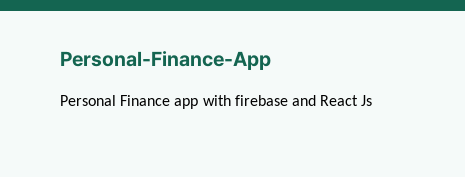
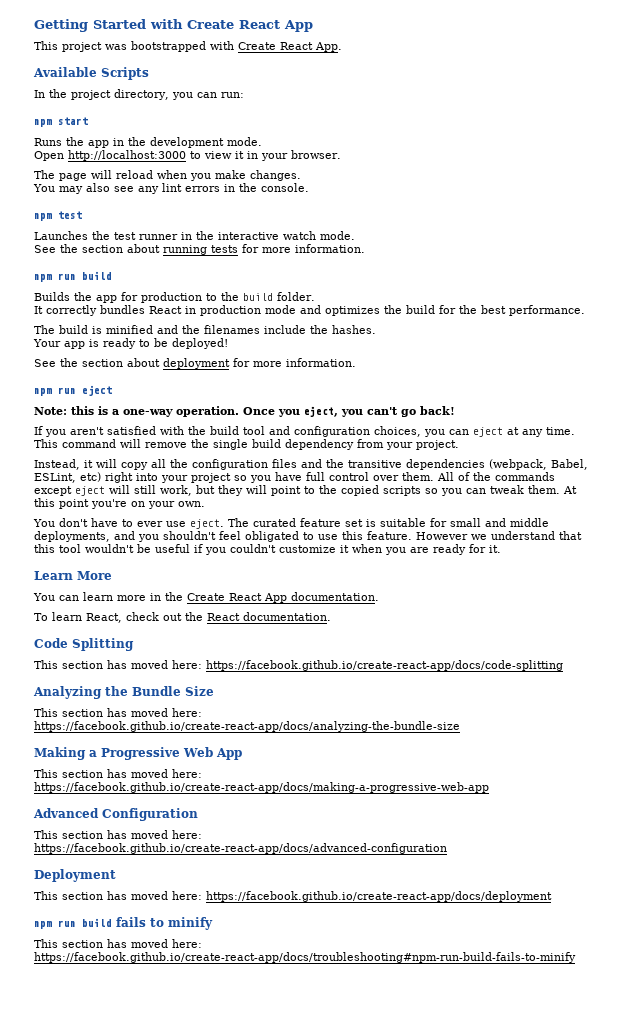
- Personal-Finance-App
- Personal Finance app with firebase and React Js
+ Getting Started with Create React App
+ This project was bootstrapped with Create React App.
+ Available Scripts
+ In the project directory, you can run:
+ npm start
+ Runs the app in the development mode.
+ Open http://localhost:3000 to view it in your browser.
+ The page will reload when you make changes.
+ You may also see any lint errors in the console.
+ npm test
+ Launches the test runner in the interactive watch mode.
+ See the section about running tests for more information.
+ npm run build
+ Builds the app for production to the build folder.
+ It correctly bundles React in production mode and optimizes the build for the best performance.
+ The build is minified and the filenames include the hashes.
+ Your app is ready to be deployed!
+ See the section about deployment for more information.
+ npm run eject
+ Note: this is a one-way operation. Once you eject, you can't go back!
+ If you aren't satisfied with the build tool and configuration choices, you can eject at any time. This command will remove the single build dependency from your project.
+ Instead, it will copy all the configuration files and the transitive dependencies (webpack, Babel, ESLint, etc) right into your project so you have full control over them. All of the commands except eject will still work, but they will point to the copied scripts so you can tweak them. At this point you're on your own.
+ You don't have to ever use eject. The curated feature set is suitable for small and middle deployments, and you shouldn't feel obligated to use this feature. However we understand that this tool wouldn't be useful if you couldn't customize it when you are ready for it.
+ Learn More
+ You can learn more in the Create React App documentation.
+ To learn React, check out the React documentation.
+ Code Splitting
+ This section has moved here: https://facebook.github.io/create-react-app/docs/code-splitting
+ Analyzing the Bundle Size
+ This section has moved here: https://facebook.github.io/create-react-app/docs/analyzing-the-bundle-size
+ Making a Progressive Web App
+ This section has moved here: https://facebook.github.io/create-react-app/docs/making-a-progressive-web-app
+ Advanced Configuration
+ This section has moved here: https://facebook.github.io/create-react-app/docs/advanced-configuration
+ Deployment
+ This section has moved here: https://facebook.github.io/create-react-app/docs/deployment
+ npm run build fails to minify
+ This section has moved here: https://facebook.github.io/create-react-app/docs/troubleshooting#npm-run-build-fails-to-minify

